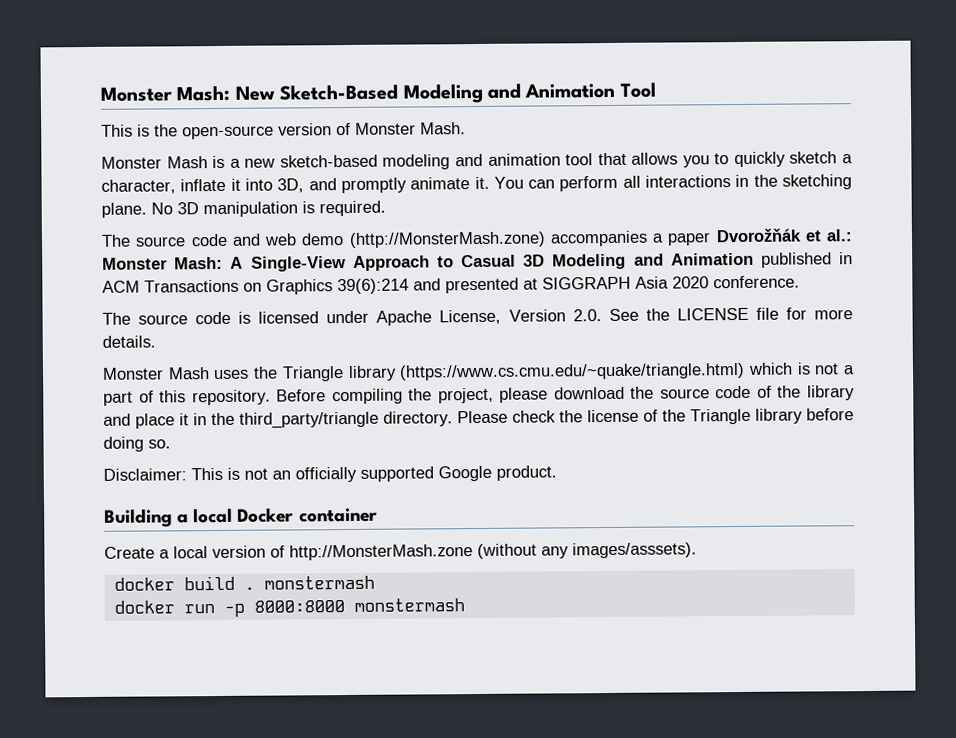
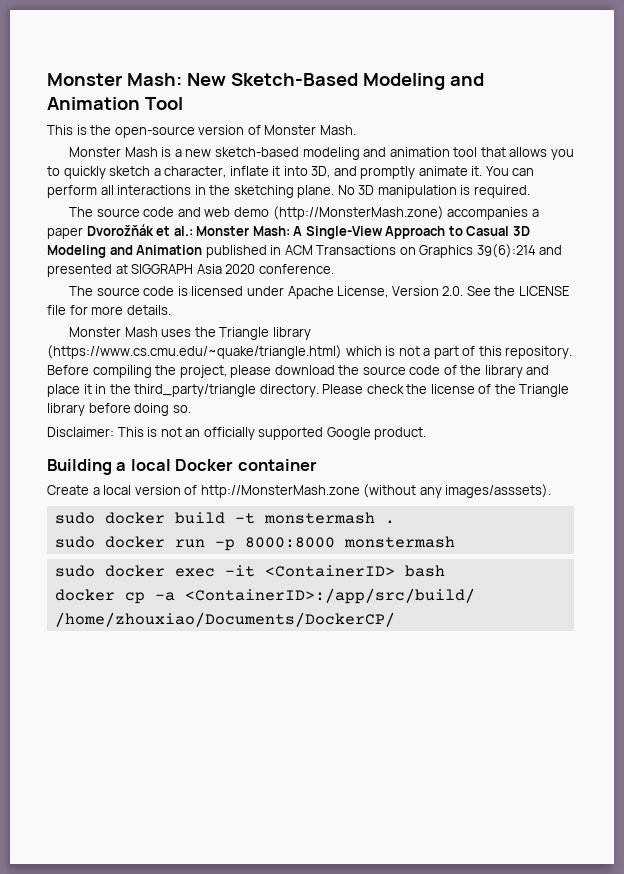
- docker build . monstermash
- docker run -p 8000:8000 monstermash
+ sudo docker build -t monstermash .
+ sudo docker run -p 8000:8000 monstermash
+ sudo docker exec -it <ContainerID> bash
+ docker cp -a <ContainerID>:/app/src/build/ /home/zhouxiao/Documents/DockerCP/

